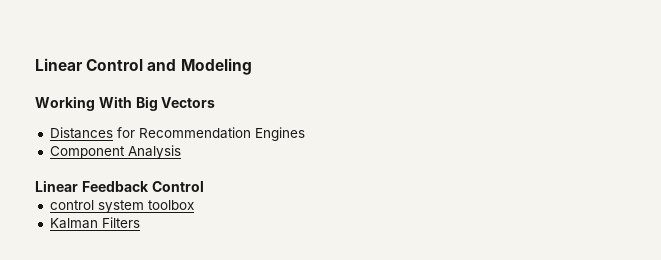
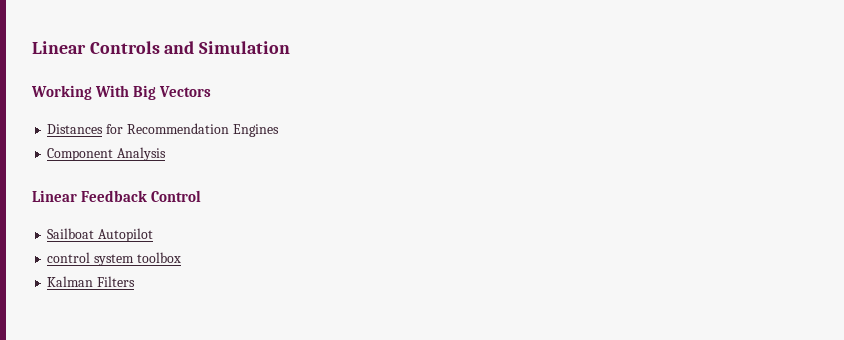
- Linear Control and Modeling
+ Linear Controls and Simulation
+ Sailboat Autopilot

